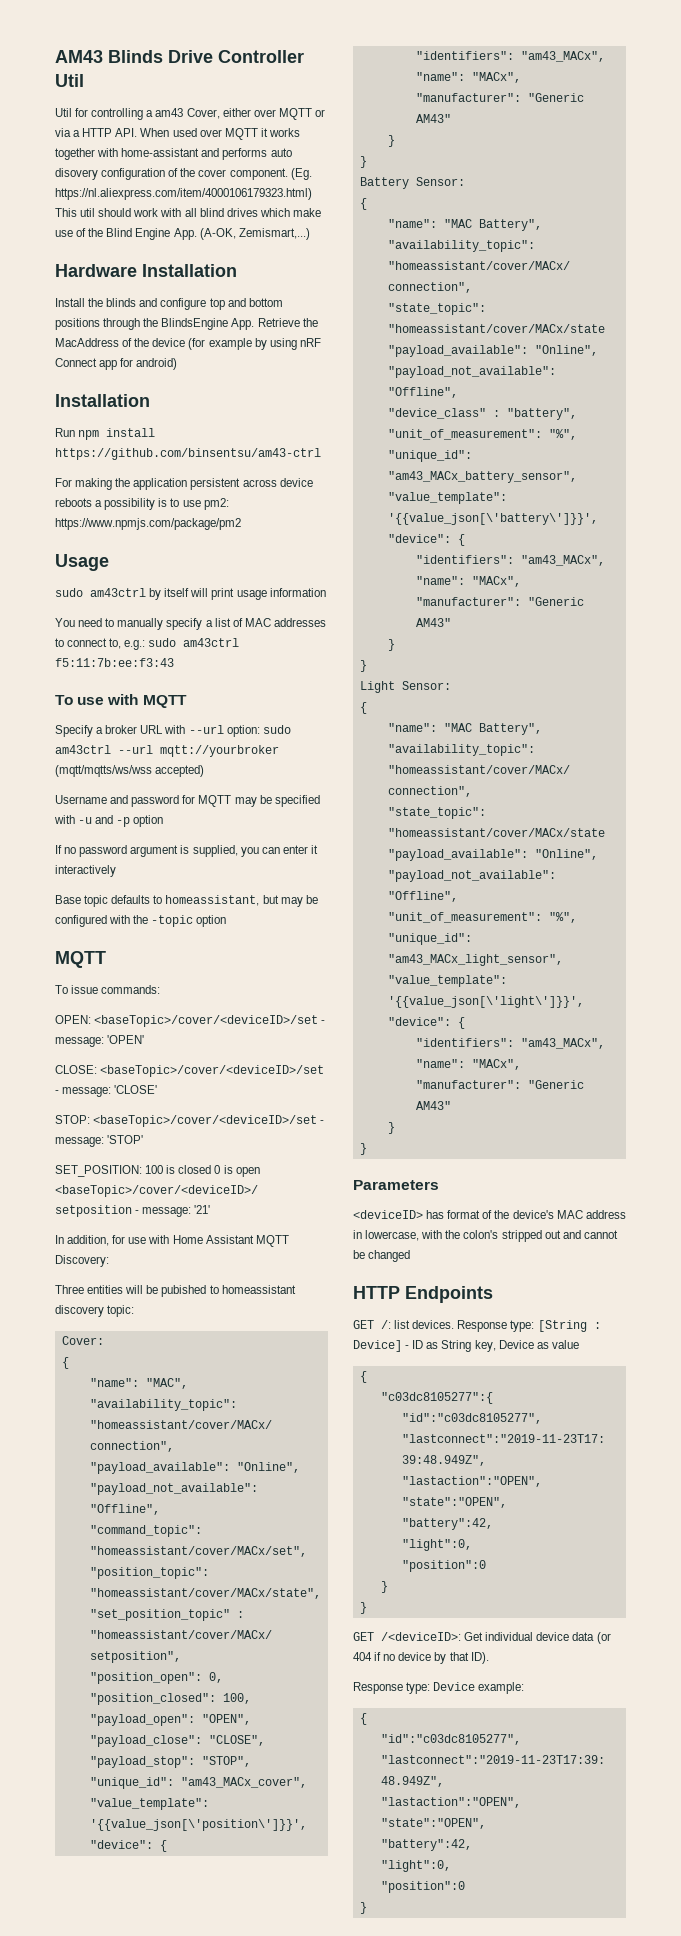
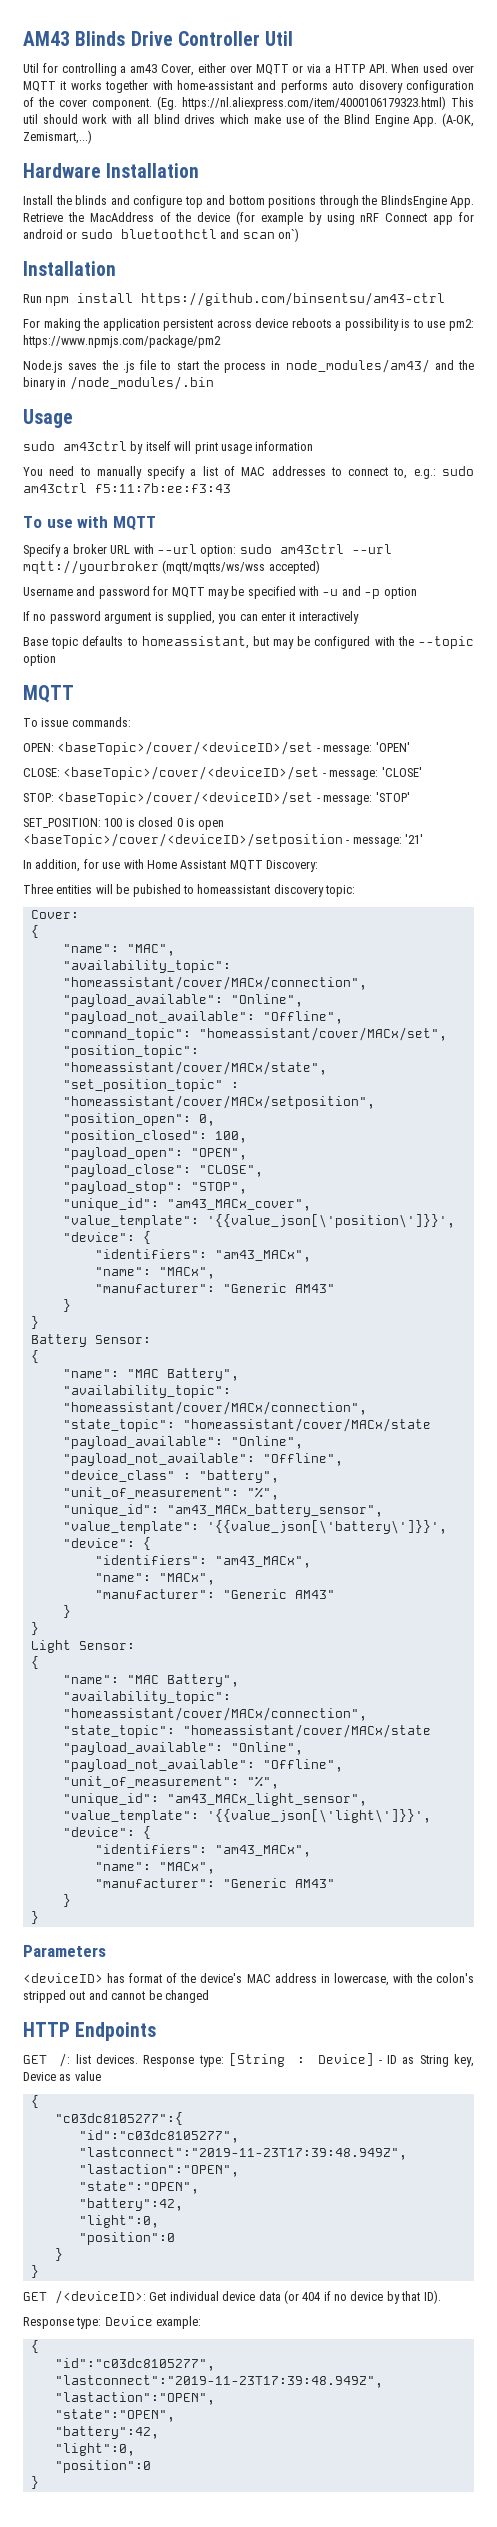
- Install the blinds and configure top and bottom positions through the BlindsEngine App. Retrieve the MacAddress of the device (for example by using nRF Connect app for android)
+ Install the blinds and configure top and bottom positions through the BlindsEngine App. Retrieve the MacAddress of the device (for example by using nRF Connect app for android or sudo bluetoothctl and scan on`)
+ Node.js saves the .js file to start the process in node_modules/am43/ and the binary in /node_modules/.bin
- Base topic defaults to homeassistant, but may be configured with the -topic option
+ Base topic defaults to homeassistant, but may be configured with the --topic option

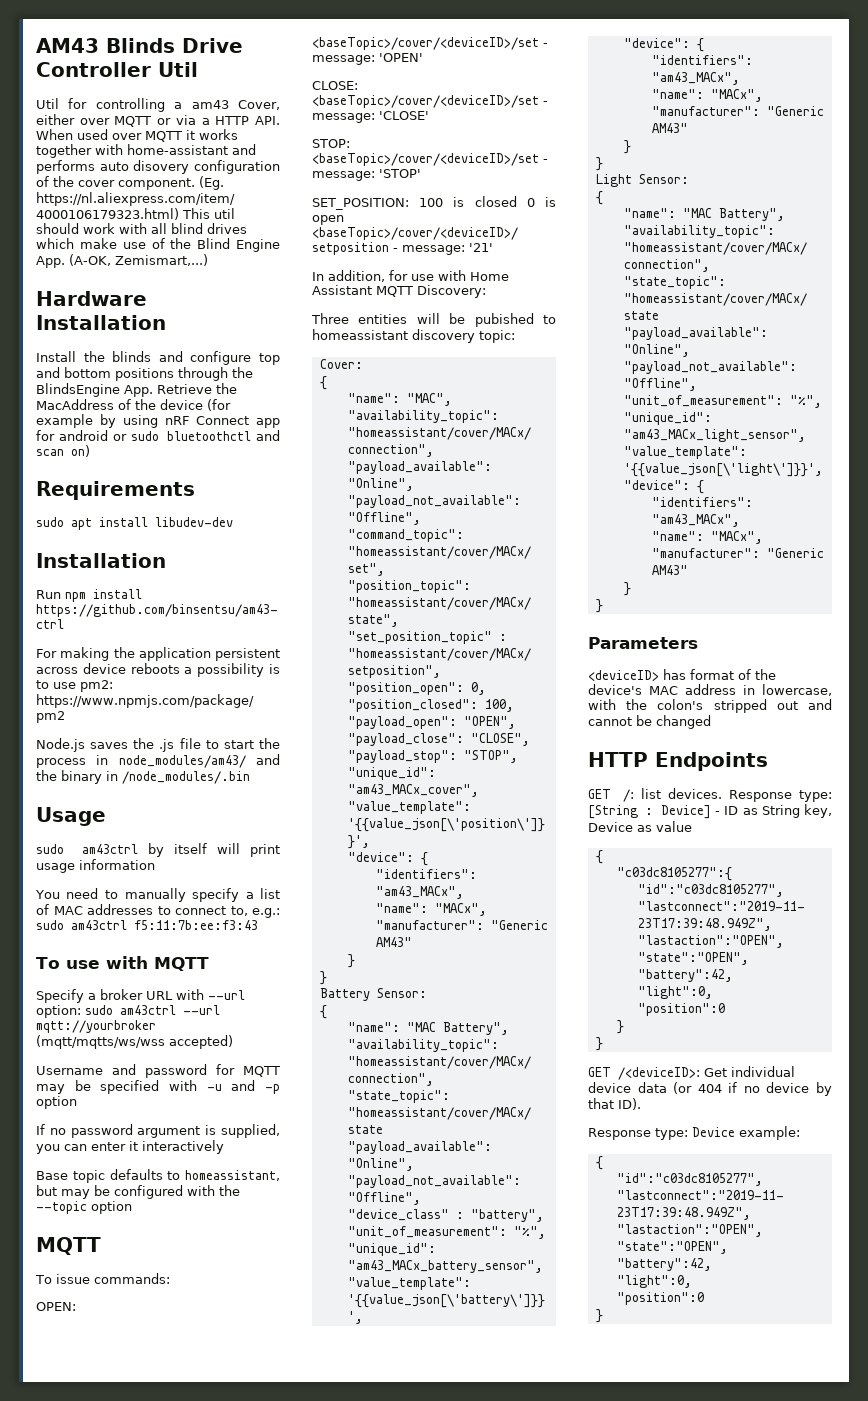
- Install the blinds and configure top and bottom positions through the BlindsEngine App. Retrieve the MacAddress of the device (for example by using nRF Connect app for android or sudo bluetoothctl and scan on`)
+ Install the blinds and configure top and bottom positions through the BlindsEngine App. Retrieve the MacAddress of the device (for example by using nRF Connect app for android or sudo bluetoothctl and scan on)
+ Requirements
+ sudo apt install libudev-dev

